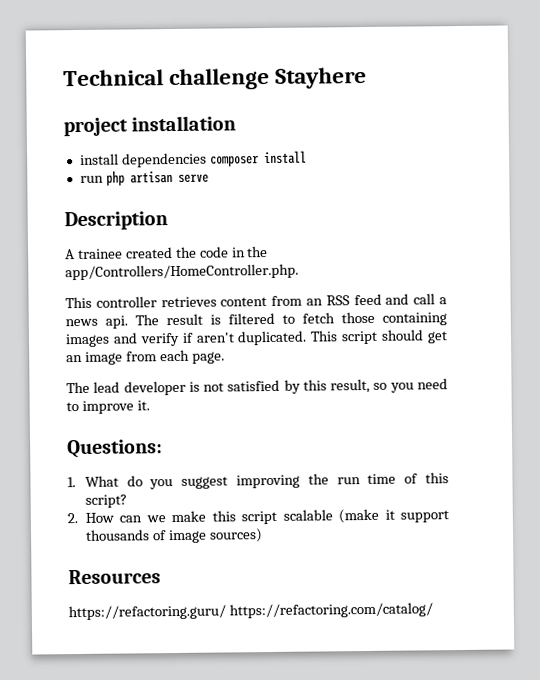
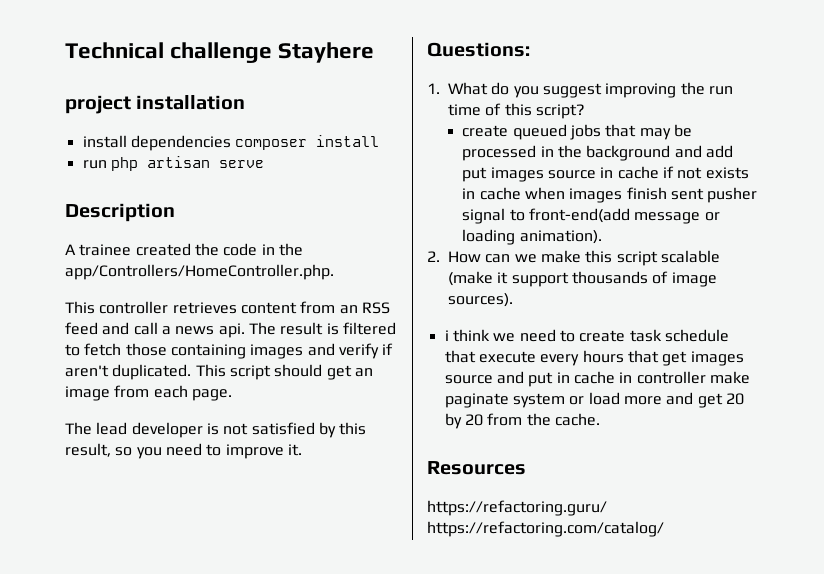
+ create queued jobs that may be processed in the background and add put images source in cache if not exists in cache when images finish sent pusher signal to front-end(add message or loading animation).
- 2. How can we make this script scalable (make it support thousands of image sources)
+ 2. How can we make this script scalable (make it support thousands of image sources).
+ i think we need to create task schedule that execute every hours that get images source and put in cache in controller make paginate system or load more and get 20 by 20 from the cache.

